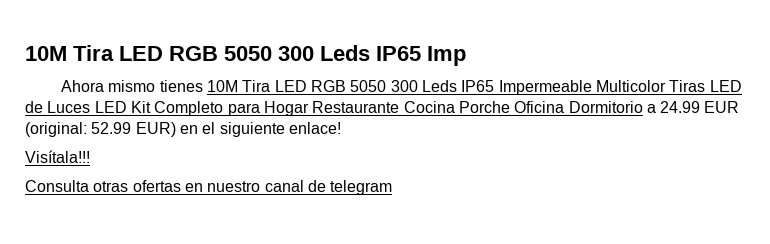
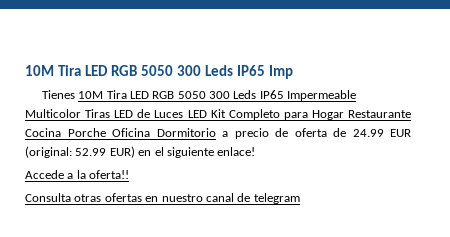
- Ahora mismo tienes 10M Tira LED RGB 5050 300 Leds IP65 Impermeable Multicolor Tiras LED de Luces LED Kit Completo para Hogar Restaurante Cocina Porche Oficina Dormitorio a 24.99 EUR (original: 52.99 EUR) en el siguiente enlace!
+ Tienes 10M Tira LED RGB 5050 300 Leds IP65 Impermeable Multicolor Tiras LED de Luces LED Kit Completo para Hogar Restaurante Cocina Porche Oficina Dormitorio a precio de oferta de 24.99 EUR (original: 52.99 EUR) en el siguiente enlace!
- Visítala!!!
+ Accede a la oferta!!

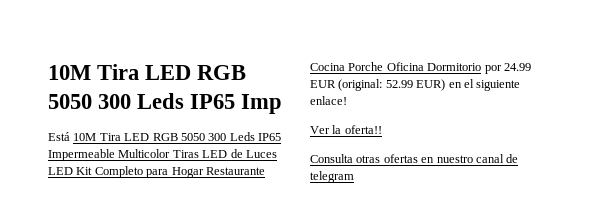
- Tienes 10M Tira LED RGB 5050 300 Leds IP65 Impermeable Multicolor Tiras LED de Luces LED Kit Completo para Hogar Restaurante Cocina Porche Oficina Dormitorio a precio de oferta de 24.99 EUR (original: 52.99 EUR) en el siguiente enlace!
+ Está 10M Tira LED RGB 5050 300 Leds IP65 Impermeable Multicolor Tiras LED de Luces LED Kit Completo para Hogar Restaurante Cocina Porche Oficina Dormitorio por 24.99 EUR (original: 52.99 EUR) en el siguiente enlace!
- Accede a la oferta!!
+ Ver la oferta!!

